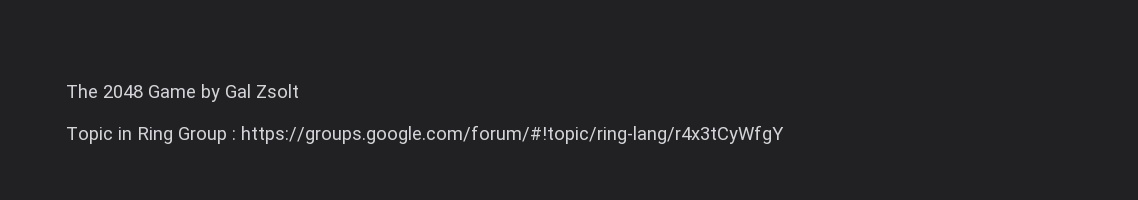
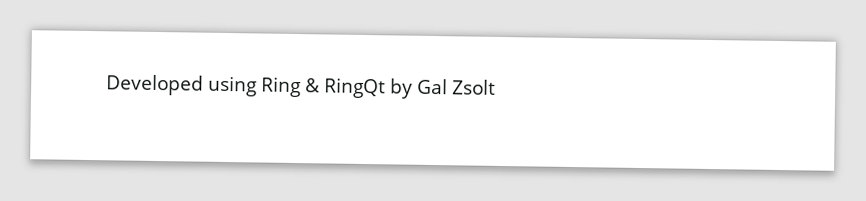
- The 2048 Game by Gal Zsolt
- Topic in Ring Group : https://groups.google.com/forum/#!topic/ring-lang/r4x3tCyWfgY
+ Developed using Ring & RingQt by Gal Zsolt

